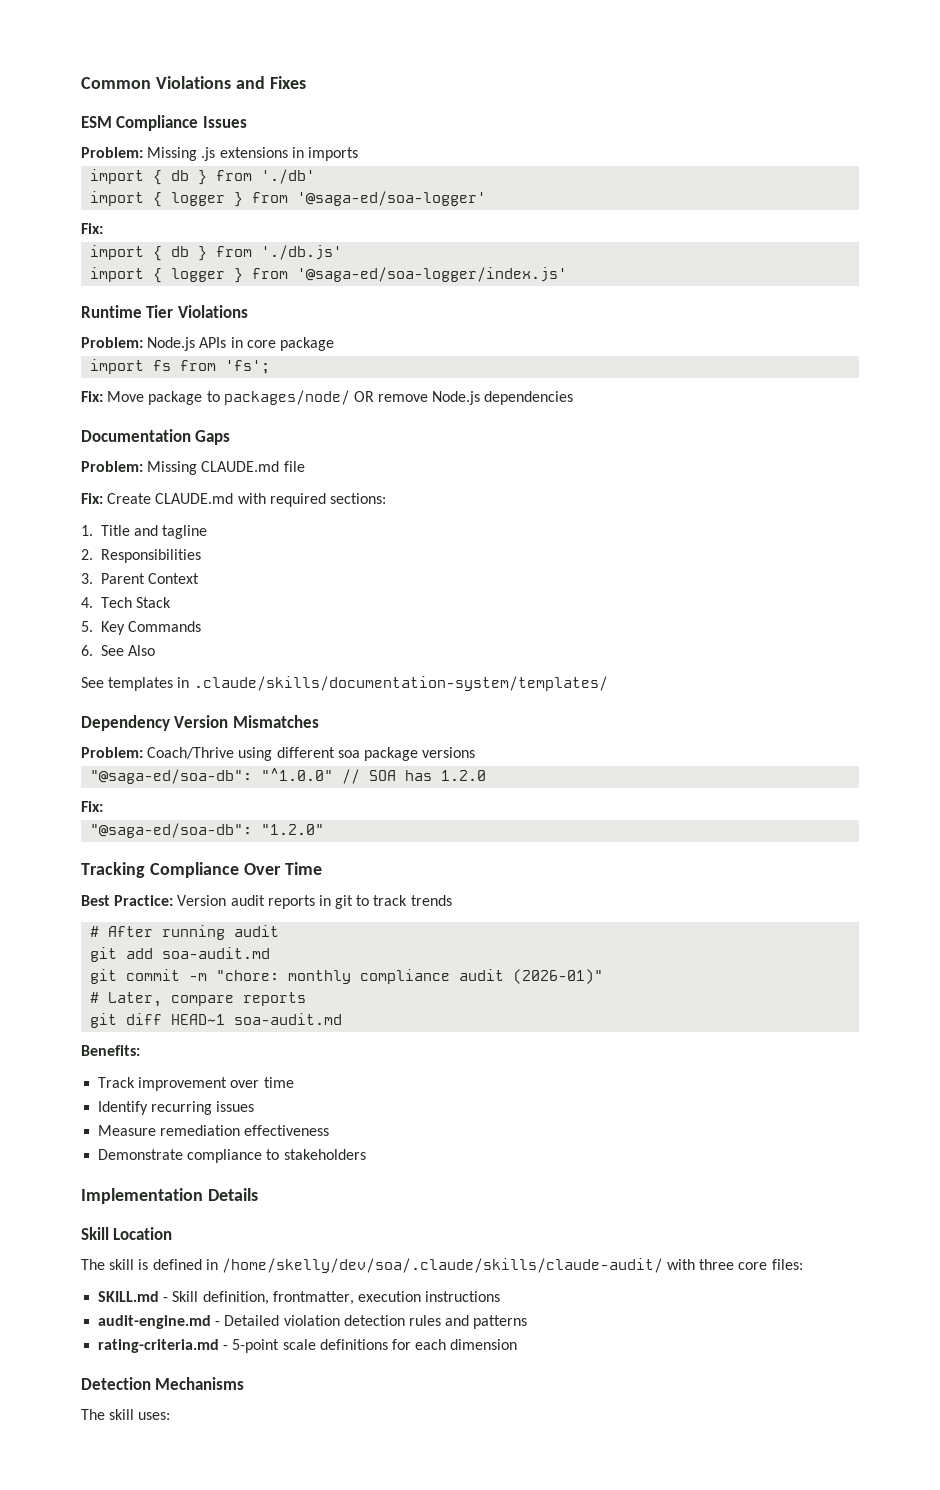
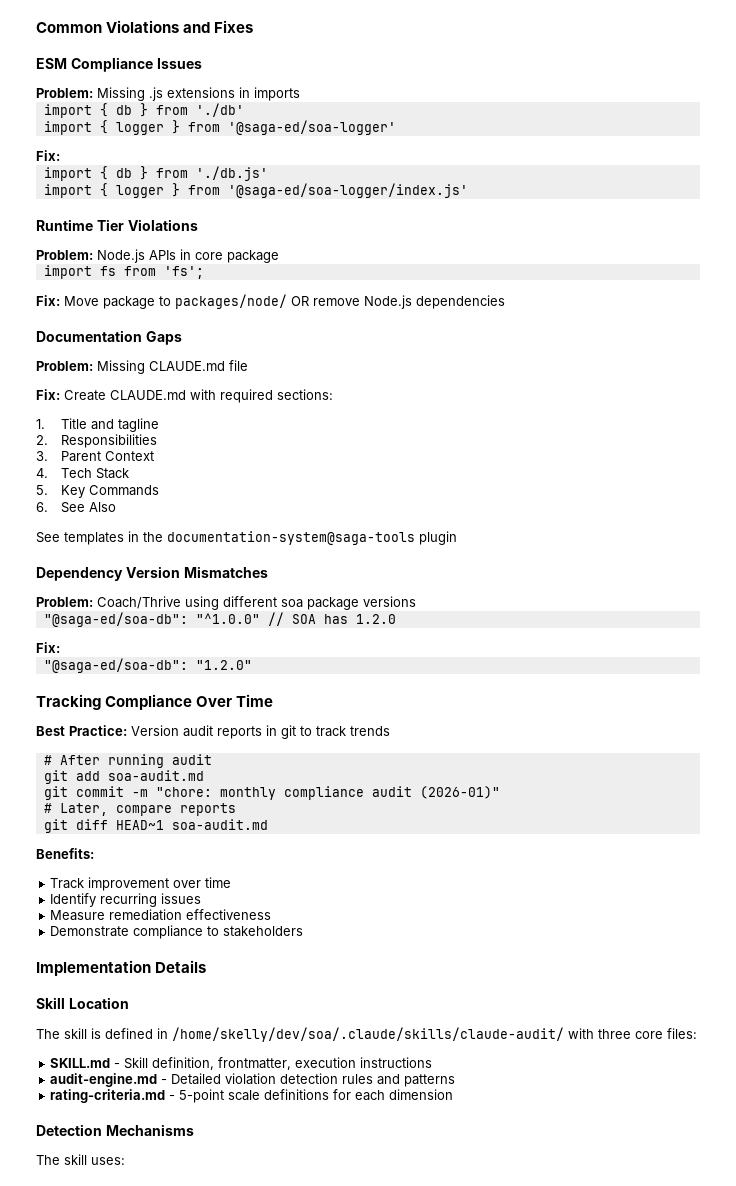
- See templates in .claude/skills/documentation-system/templates/
+ See templates in the documentation-system@saga-tools plugin

